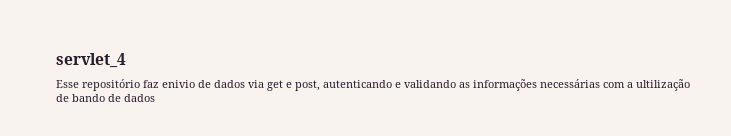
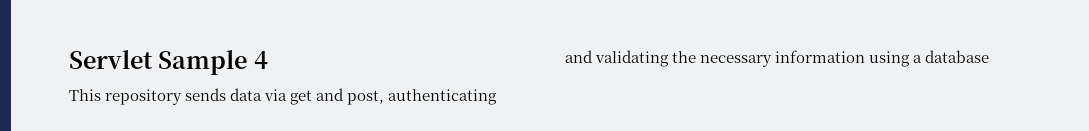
- servlet_4
- Esse repositório faz enivio de dados via get e post, autenticando e validando as informações necessárias com a ultilização de bando de dados
+ Servlet Sample 4
+ This repository sends data via get and post, authenticating and validating the necessary information using a database

